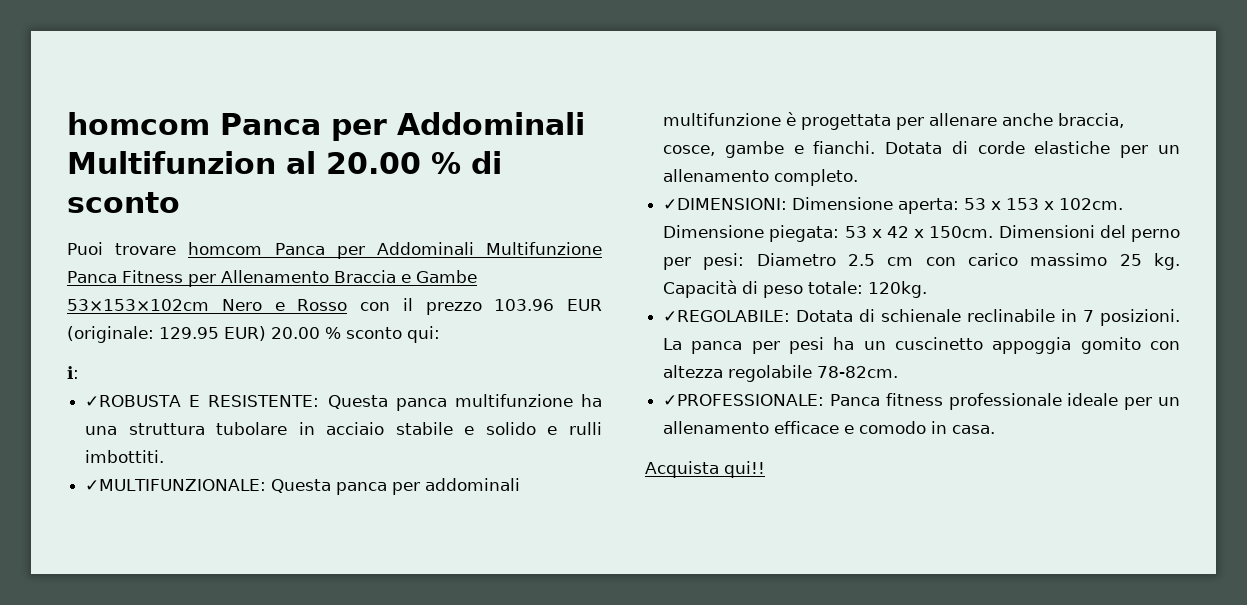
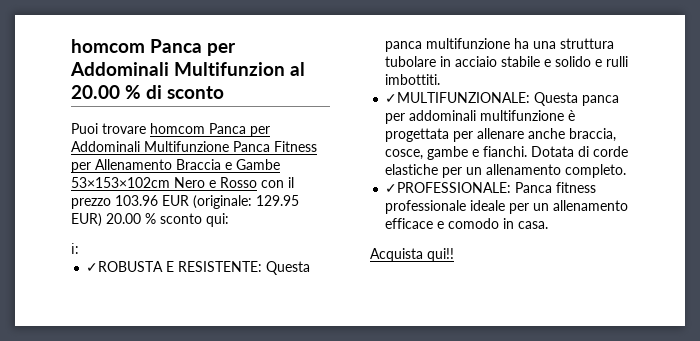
- ✓DIMENSIONI: Dimensione aperta: 53 x 153 x 102cm. Dimensione piegata: 53 x 42 x 150cm. Dimensioni del perno per pesi: Diametro 2.5 cm con carico massimo 25 kg. Capacità di peso totale: 120kg.
- ✓REGOLABILE: Dotata di schienale reclinabile in 7 posizioni. La panca per pesi ha un cuscinetto appoggia gomito con altezza regolabile 78-82cm.

